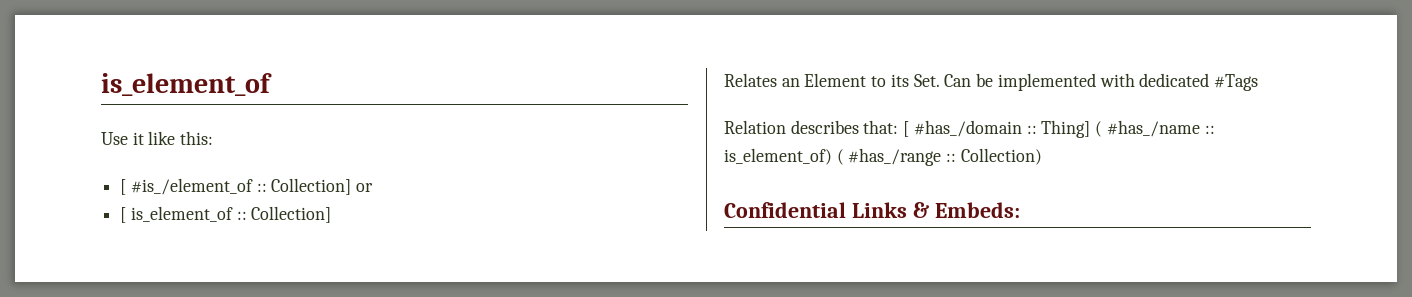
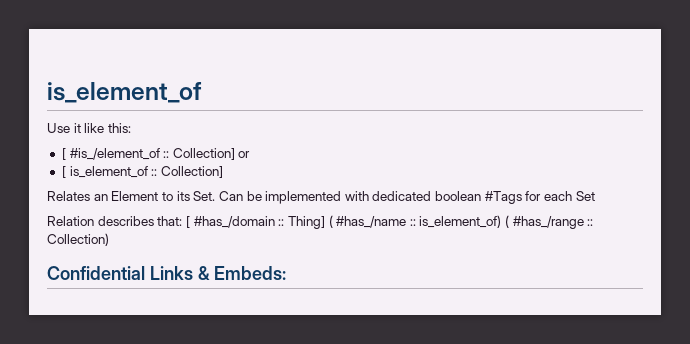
- Relates an Element to its Set. Can be implemented with dedicated #Tags
+ Relates an Element to its Set. Can be implemented with dedicated boolean #Tags for each Set

